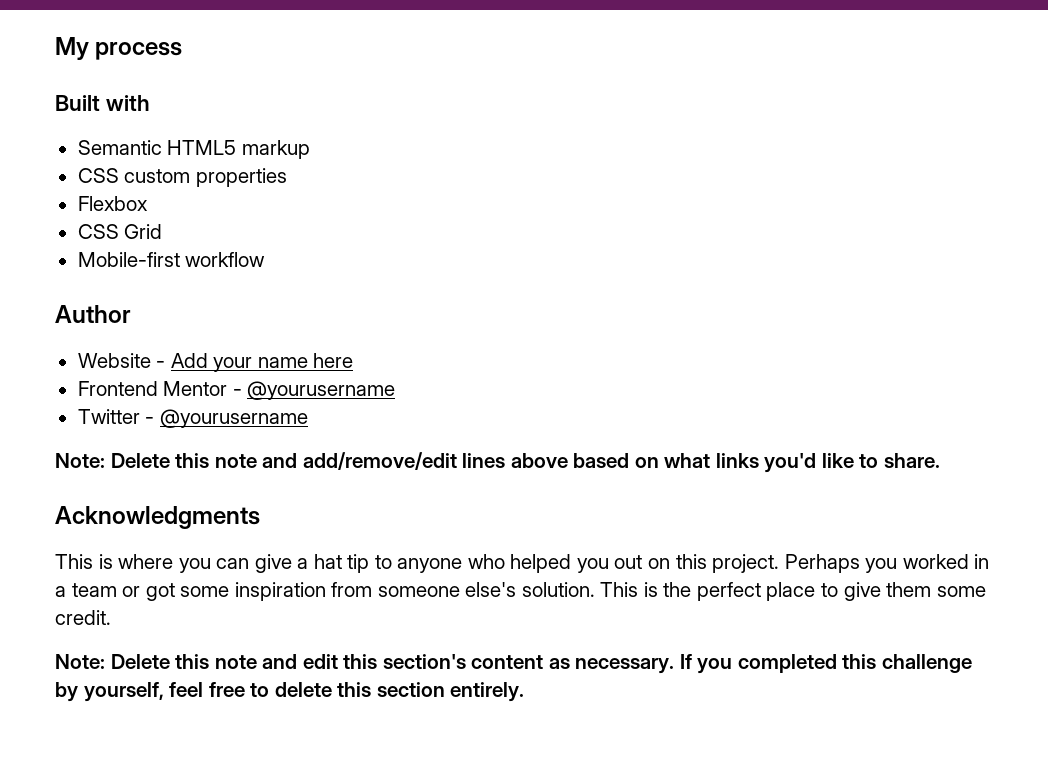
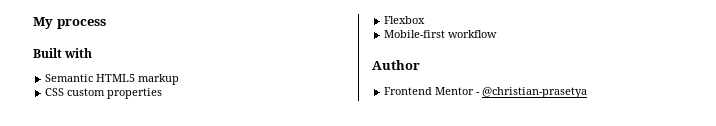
- CSS Grid
- Website - Add your name here
- Frontend Mentor - @yourusername
- Twitter - @yourusername
- Note: Delete this note and add/remove/edit lines above based on what links you'd like to share.
- Acknowledgments
- This is where you can give a hat tip to anyone who helped you out on this project. Perhaps you worked in a team or got some inspiration from someone else's solution. This is the perfect place to give them some credit.
- Note: Delete this note and edit this section's content as necessary. If you completed this challenge by yourself, feel free to delete this section entirely.
+ Frontend Mentor - @christian-prasetya

